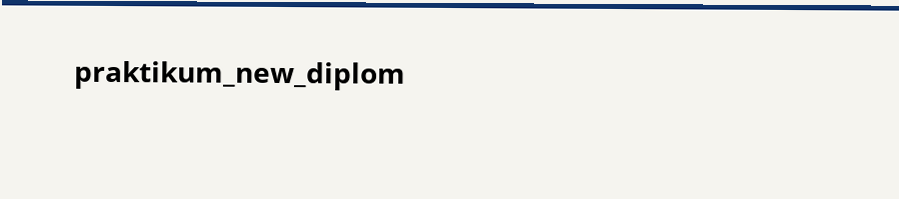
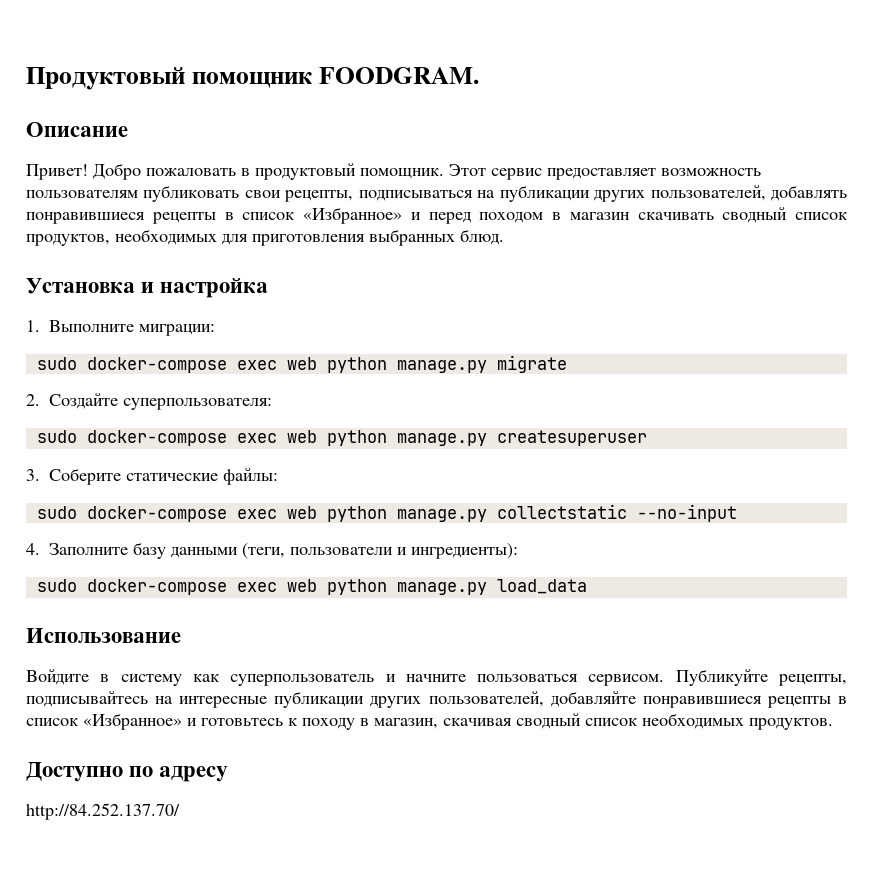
- praktikum_new_diplom
+ Продуктовый помощник FOODGRAM.
+ Описание
+ Привет! Добро пожаловать в продуктовый помощник. Этот сервис предоставляет возможность пользователям публиковать свои рецепты, подписываться на публикации других пользователей, добавлять понравившиеся рецепты в список «Избранное» и перед походом в магазин скачивать сводный список продуктов, необходимых для приготовления выбранных блюд.
+ Установка и настройка
+ 1. Выполните миграции:
+ sudo docker-compose exec web python manage.py migrate
+ 2. Создайте суперпользователя:
+ sudo docker-compose exec web python manage.py createsuperuser
+ 3. Соберите статические файлы:
+ sudo docker-compose exec web python manage.py collectstatic --no-input
+ 4. Заполните базу данными (теги, пользователи и ингредиенты):
+ sudo docker-compose exec web python manage.py load_data
+ Использование
+ Войдите в систему как суперпользователь и начните пользоваться сервисом. Публикуйте рецепты, подписывайтесь на интересные публикации других пользователей, добавляйте понравившиеся рецепты в список «Избранное» и готовьтесь к походу в магазин, скачивая сводный список необходимых продуктов.
+ Доступно по адресу
+ http://84.252.137.70/

